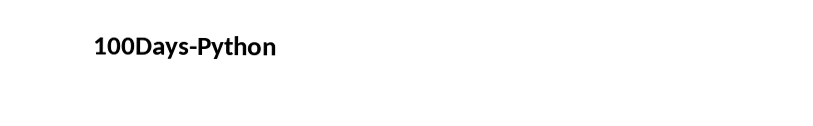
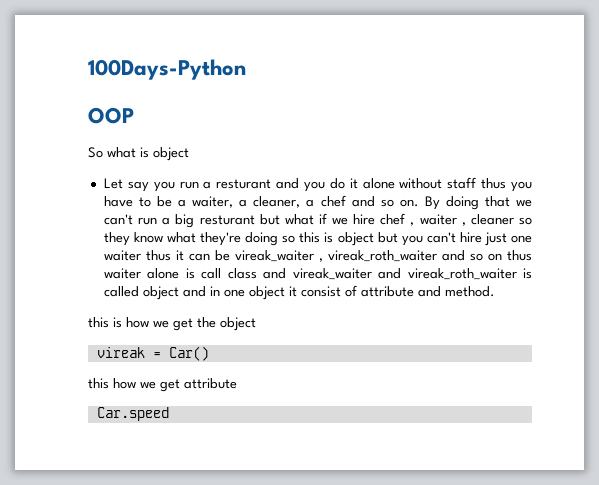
+ OOP
+ So what is object
+ Let say you run a resturant and you do it alone without staff thus you have to be a waiter, a cleaner, a chef and so on. By doing that we can't run a big resturant but what if we hire chef , waiter , cleaner so they know what they're doing so this is object but you can't hire just one waiter thus it can be vireak_waiter , vireak_roth_waiter and so on thus waiter alone is call class and vireak_waiter and vireak_roth_waiter is called object and in one object it consist of attribute and method.
+ this is how we get the object
+ vireak = Car()
+ this how we get attribute
+ Car.speed

